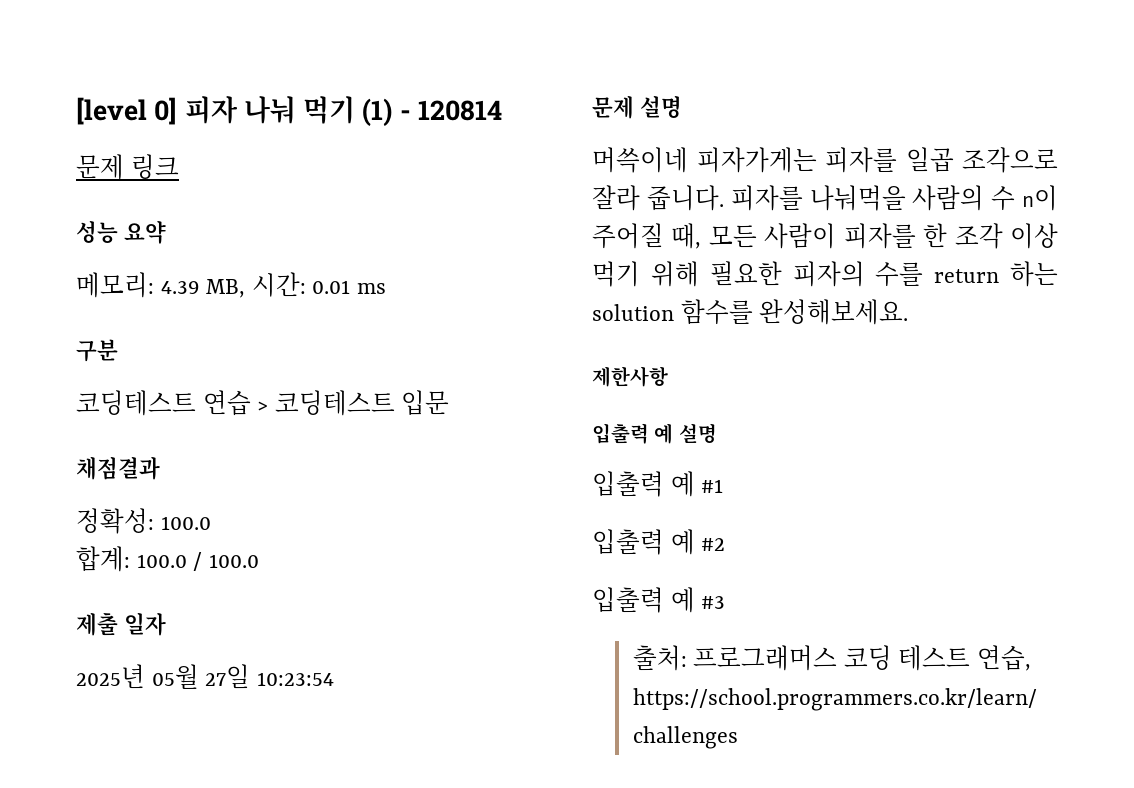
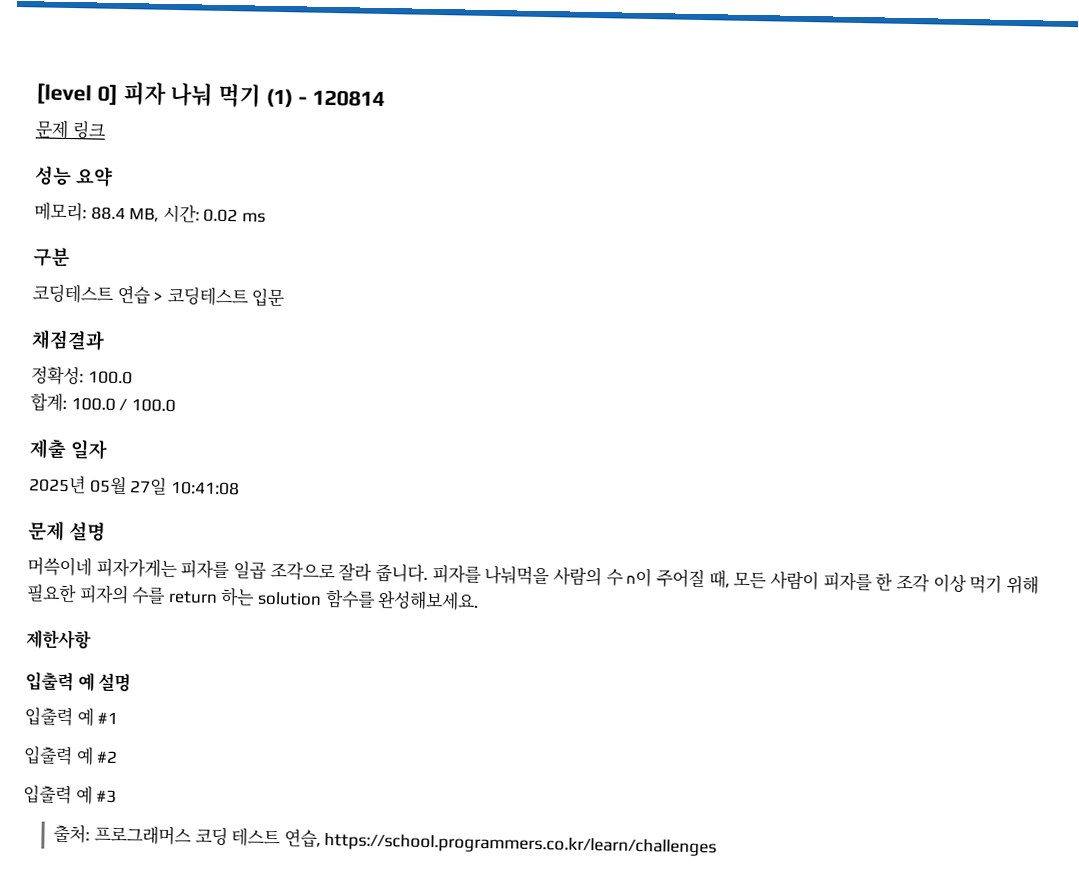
- 메모리: 4.39 MB, 시간: 0.01 ms
+ 메모리: 88.4 MB, 시간: 0.02 ms
- 2025년 05월 27일 10:23:54
+ 2025년 05월 27일 10:41:08

